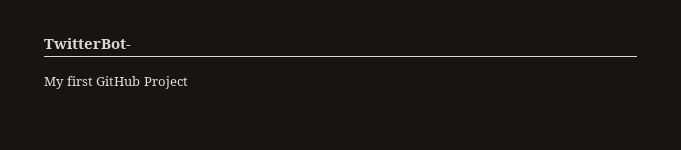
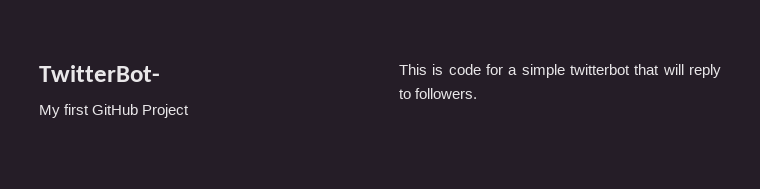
+ This is code for a simple twitterbot that will reply to followers.

